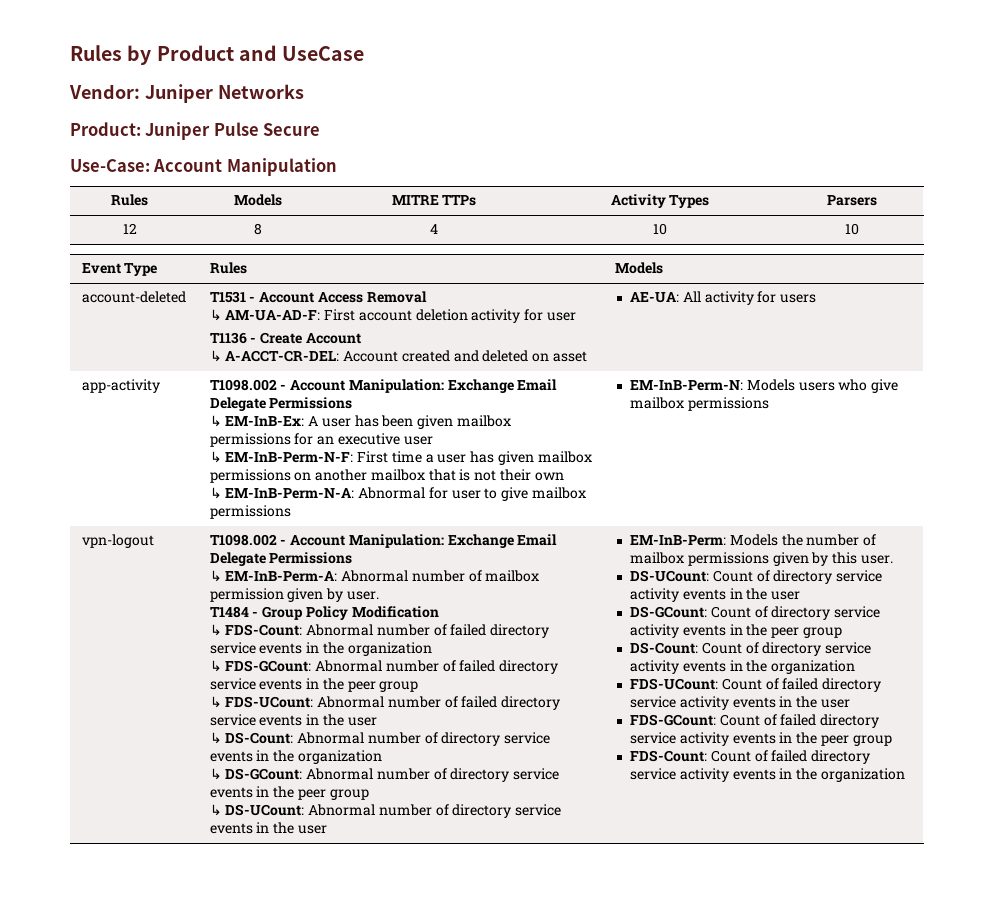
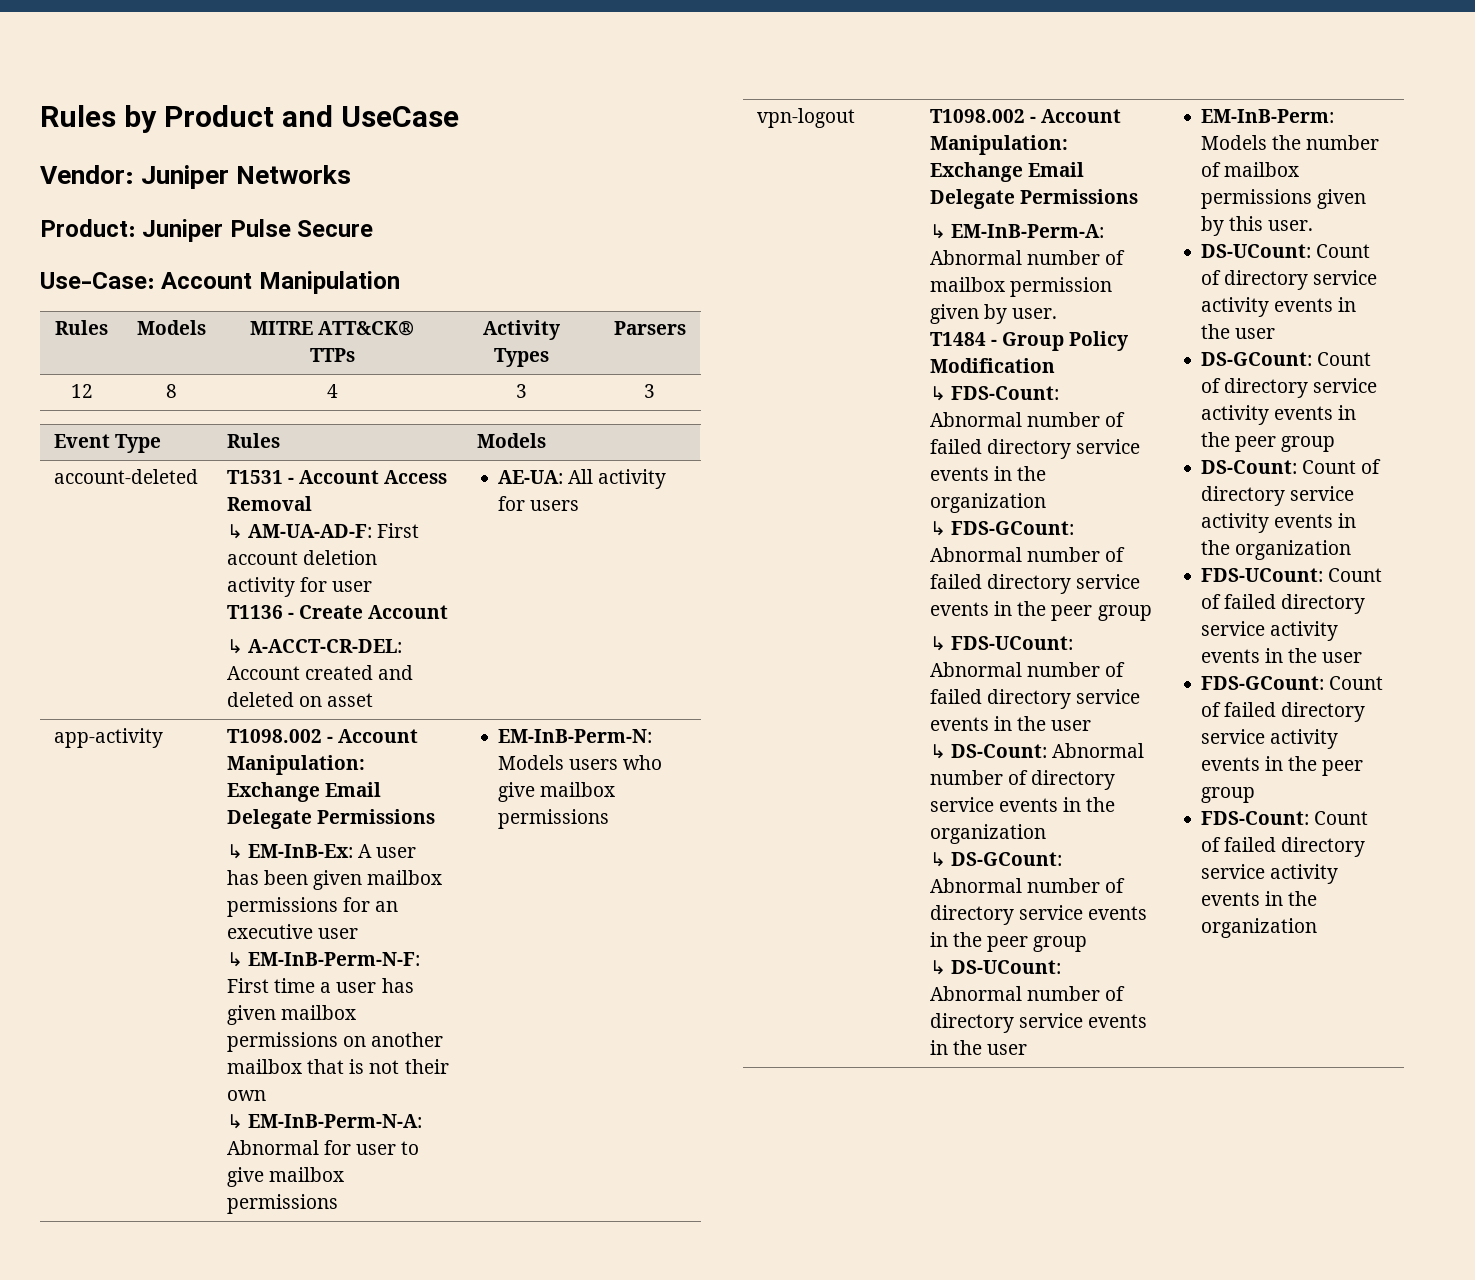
- Rules | Models | MITRE TTPs | Activity Types | Parsers
+ Rules | Models | MITRE ATT&CK® TTPs | Activity Types | Parsers
- 12 | 8 | 4 | 10 | 10
+ 12 | 8 | 4 | 3 | 3

